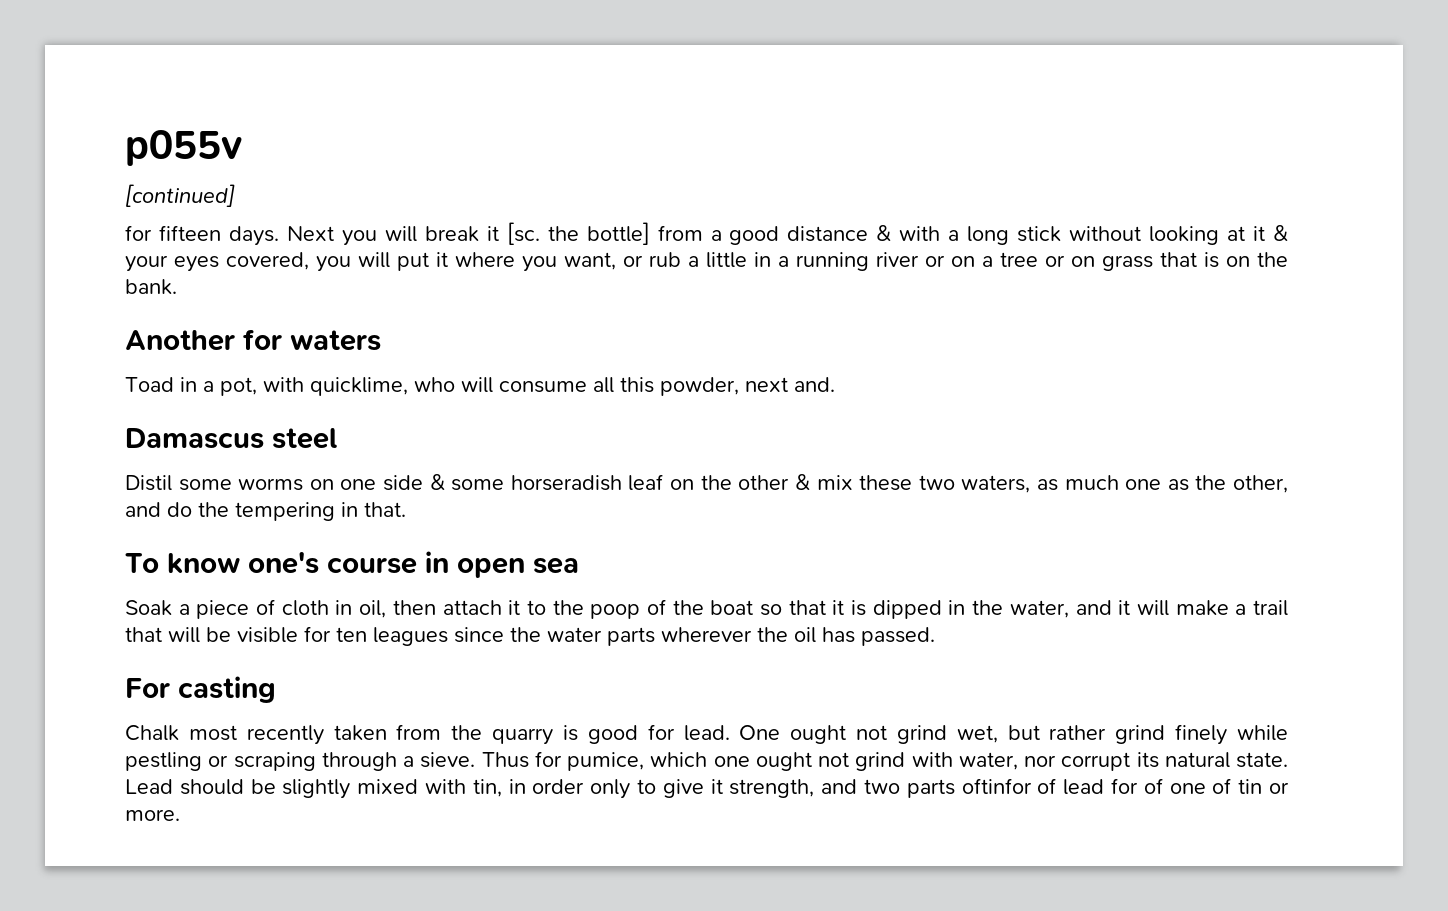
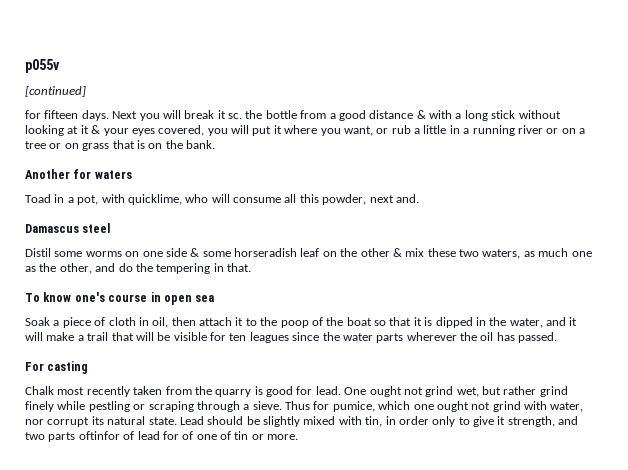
- Next you will break it [sc. the bottle] from a good distance & with a long stick without looking at it & your eyes covered, you will put it where you want, or rub a little in a running river or on a tree or on grass that is on the bank.
+ Next you will break it sc. the bottle from a good distance & with a long stick without looking at it & your eyes covered, you will put it where you want, or rub a little in a running river or on a tree or on grass that is on the bank.

